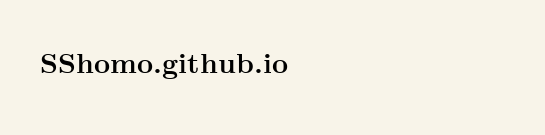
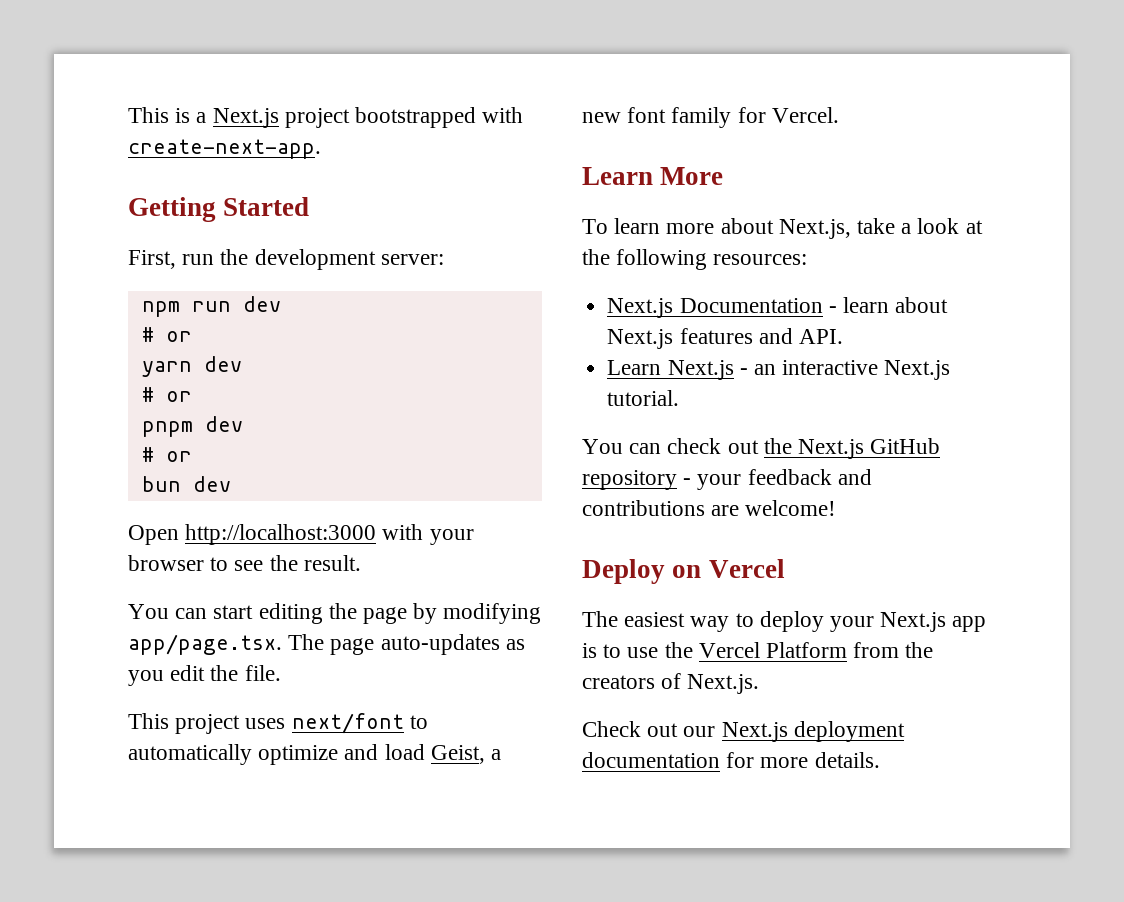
- SShomo.github.io
+ This is a Next.js project bootstrapped with create-next-app.
+ Getting Started
+ First, run the development server:
+ npm run dev
+ # or
+ yarn dev
+ # or
+ pnpm dev
+ # or
+ bun dev
+ Open http://localhost:3000 with your browser to see the result.
+ You can start editing the page by modifying app/page.tsx. The page auto-updates as you edit the file.
+ This project uses next/font to automatically optimize and load Geist, a new font family for Vercel.
+ Learn More
+ To learn more about Next.js, take a look at the following resources:
+ Next.js Documentation - learn about Next.js features and API.
+ Learn Next.js - an interactive Next.js tutorial.
+ You can check out the Next.js GitHub repository - your feedback and contributions are welcome!
+ Deploy on Vercel
+ The easiest way to deploy your Next.js app is to use the Vercel Platform from the creators of Next.js.
+ Check out our Next.js deployment documentation for more details.

